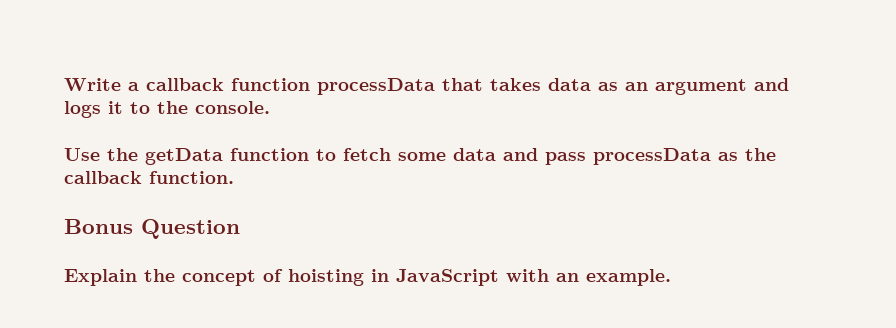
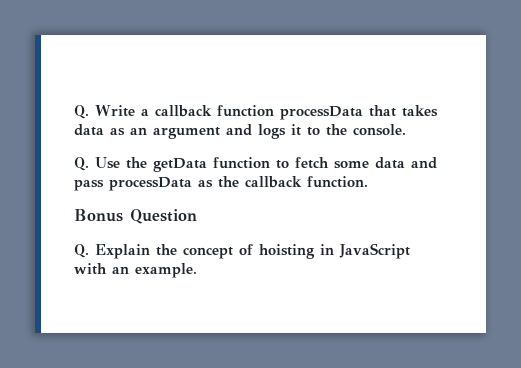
- Write a callback function processData that takes data as an argument and logs it to the console.
+ Q. Write a callback function processData that takes data as an argument and logs it to the console.
- Use the getData function to fetch some data and pass processData as the callback function.
+ Q. Use the getData function to fetch some data and pass processData as the callback function.
- Explain the concept of hoisting in JavaScript with an example.
+ Q. Explain the concept of hoisting in JavaScript with an example.

